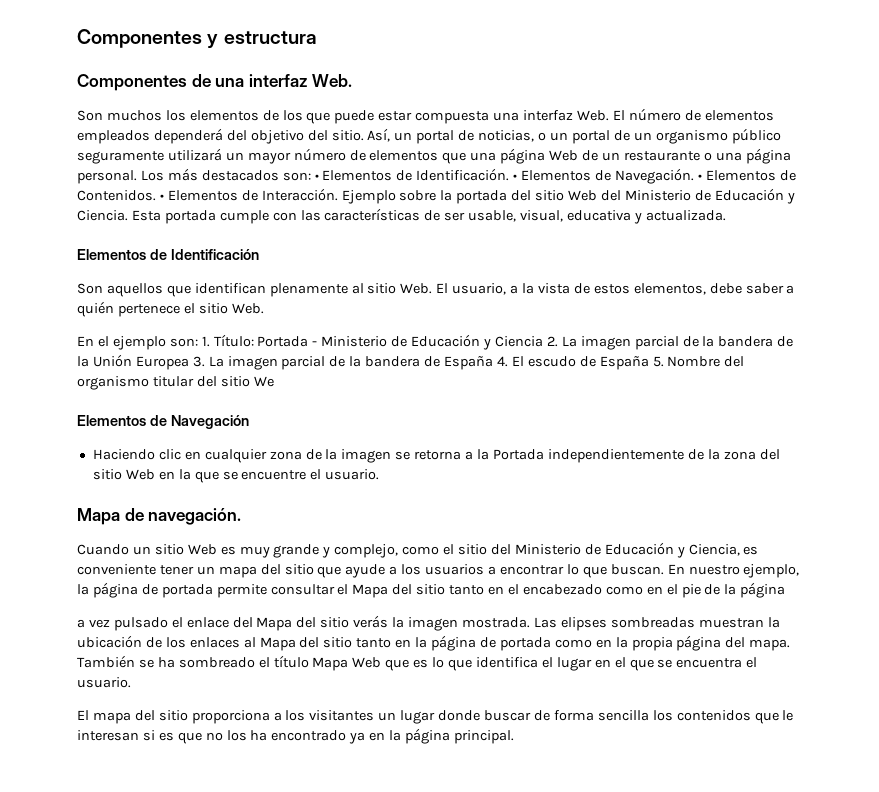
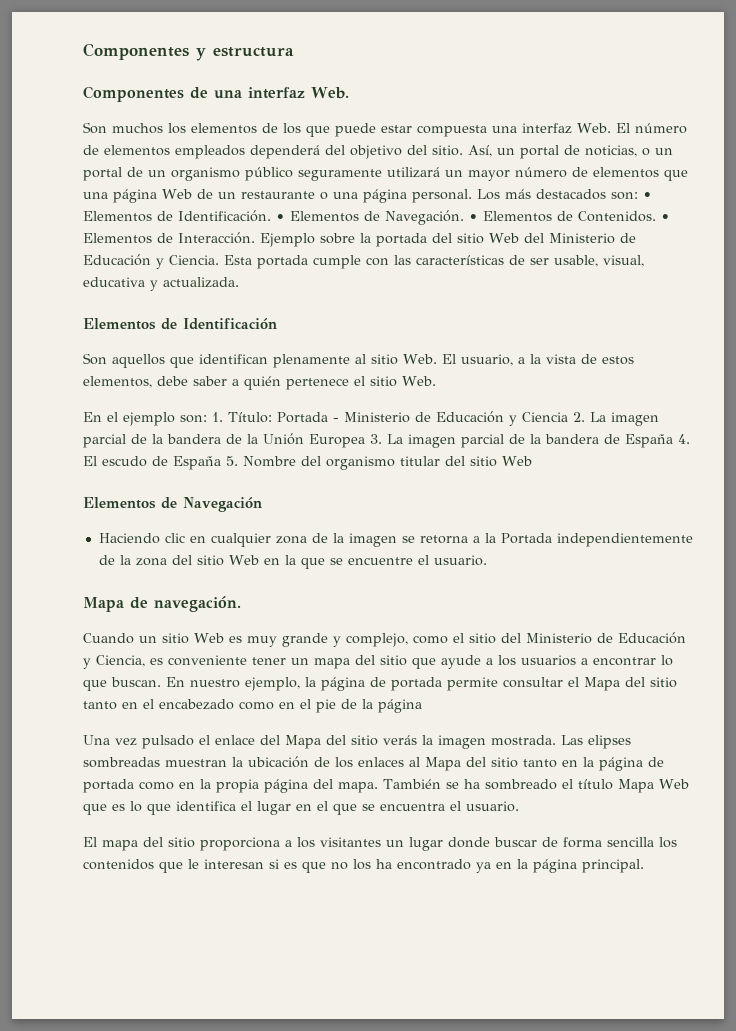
- En el ejemplo son: 1. Título: Portada - Ministerio de Educación y Ciencia 2. La imagen parcial de la bandera de la Unión Europea 3. La imagen parcial de la bandera de España 4. El escudo de España 5. Nombre del organismo titular del sitio We
+ En el ejemplo son: 1. Título: Portada - Ministerio de Educación y Ciencia 2. La imagen parcial de la bandera de la Unión Europea 3. La imagen parcial de la bandera de España 4. El escudo de España 5. Nombre del organismo titular del sitio Web
- a vez pulsado el enlace del Mapa del sitio verás la imagen mostrada.
+ Una vez pulsado el enlace del Mapa del sitio verás la imagen mostrada.

